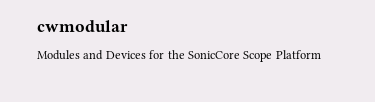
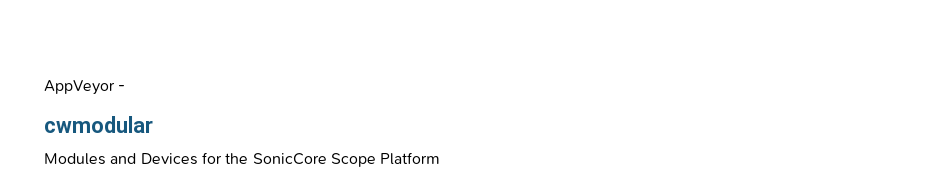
+ AppVeyor -

